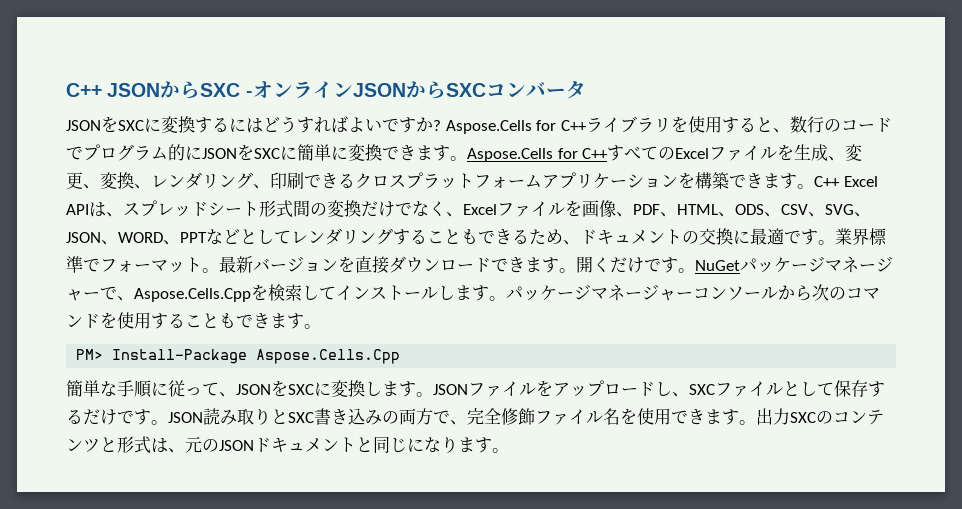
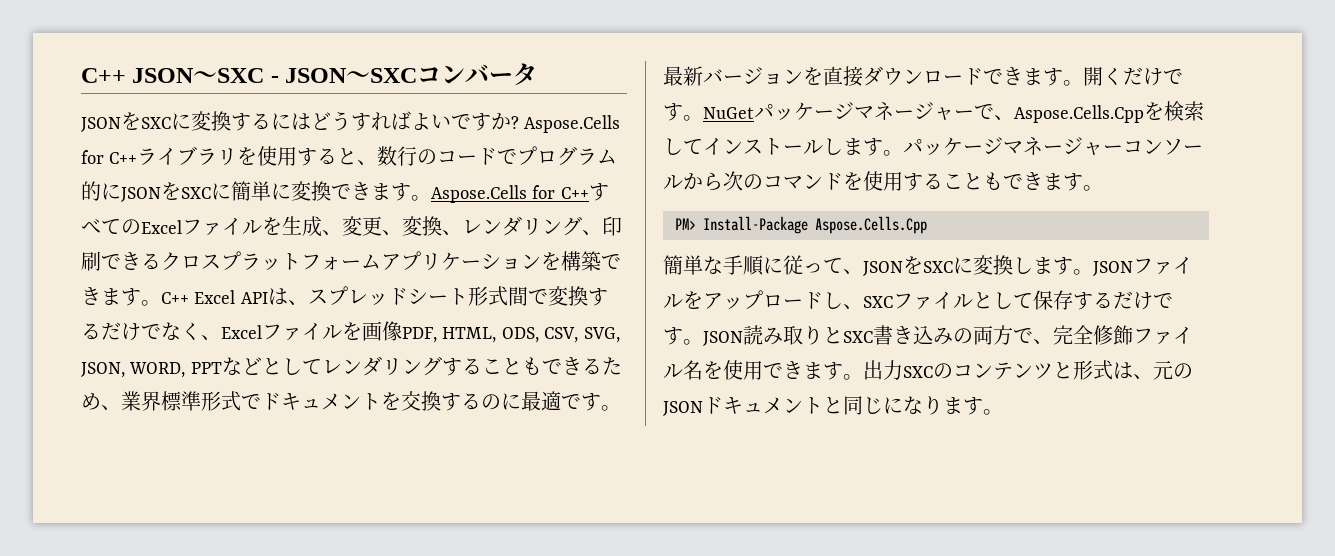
- C++ JSONからSXC -オンラインJSONからSXCコンバータ
+ C++ JSON～SXC - JSON～SXCコンバータ
- C++ Excel APIは、スプレッドシート形式間の変換だけでなく、Excelファイルを画像、PDF、HTML、ODS、CSV、SVG、JSON、WORD、PPTなどとしてレンダリングすることもできるため、ドキュメントの交換に最適です。業界標準でフォーマット。
+ C++ Excel APIは、スプレッドシート形式間で変換するだけでなく、Excelファイルを画像PDF, HTML, ODS, CSV, SVG, JSON, WORD, PPTなどとしてレンダリングすることもできるため、業界標準形式でドキュメントを交換するのに最適です。

